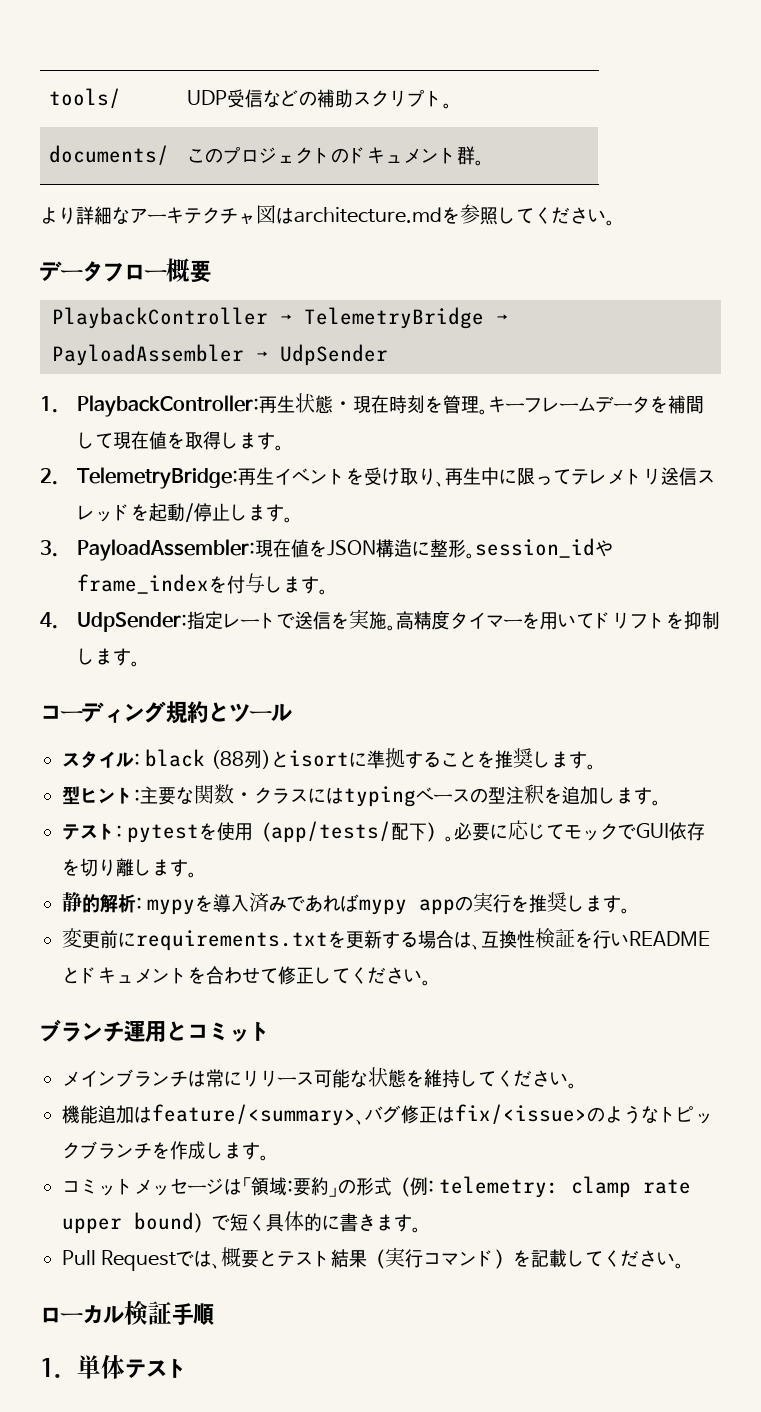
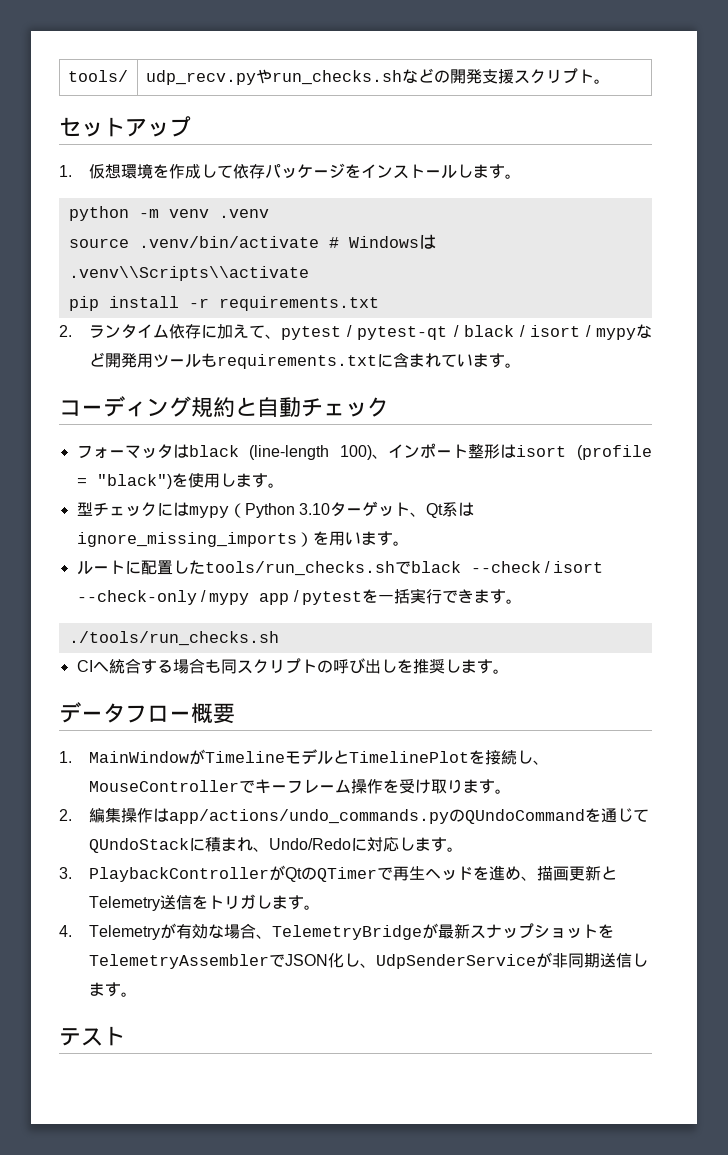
- tools/ | UDP受信などの補助スクリプト。
- documents/ | このプロジェクトのドキュメント群。
- より詳細なアーキテクチャ図はarchitecture.mdを参照してください。
- データフロー概要
- PlaybackController → TelemetryBridge → PayloadAssembler → UdpSender
- 1. PlaybackController:再生状態・現在時刻を管理。キーフレームデータを補間して現在値を取得します。
- 2. TelemetryBridge:再生イベントを受け取り、再生中に限ってテレメトリ送信スレッドを起動/停止します。
- 3. PayloadAssembler:現在値をJSON構造に整形。session_idやframe_indexを付与します。
- 4. UdpSender:指定レートで送信を実施。高精度タイマーを用いてドリフトを抑制します。
+ tools/ | udp_recv.pyやrun_checks.shなどの開発支援スクリプト。
+ セットアップ
+ 1.仮想環境を作成して依存パッケージをインストールします。
+ python -m venv .venv
+ source .venv/bin/activate # Windowsは.venv\\Scripts\\activate
+ pip install -r requirements.txt
+ 2.ランタイム依存に加えて、pytest / pytest-qt / black / isort / mypyなど開発用ツールもrequirements.txtに含まれています。
- コーディング規約とツール
- スタイル: black (88列)とisortに準拠することを推奨します。
- 型ヒント:主要な関数・クラスにはtypingベースの型注釈を追加します。
- テスト: pytestを使用（app/tests/配下）。必要に応じてモックでGUI依存を切り離します。
- 静的解析: mypyを導入済みであればmypy appの実行を推奨します。
- 変更前にrequirements.txtを更新する場合は、互換性検証を行いREADMEとドキュメントを合わせて修正してください。
- ブランチ運用とコミット
- メインブランチは常にリリース可能な状態を維持してください。
- 機能追加はfeature/<summary>、バグ修正はfix/<issue>のようなトピックブランチを作成します。
- コミットメッセージは「領域:要約」の形式（例: telemetry: clamp rate upper bound）で短く具体的に書きます。
- Pull Requestでは、概要とテスト結果（実行コマンド）を記載してください。
- ローカル検証手順
- 1.単体テスト
+ コーディング規約と自動チェック
+ フォーマッタはblack (line-length 100)、インポート整形はisort (profile = "black")を使用します。
+ 型チェックにはmypy（Python 3.10ターゲット、Qt系はignore_missing_imports）を用います。
+ ルートに配置したtools/run_checks.shでblack --check / isort --check-only / mypy app / pytestを一括実行できます。
+ ./tools/run_checks.sh
+ CIへ統合する場合も同スクリプトの呼び出しを推奨します。
+ データフロー概要
+ 1. MainWindowがTimelineモデルとTimelinePlotを接続し、MouseControllerでキーフレーム操作を受け取ります。
+ 2.編集操作はapp/actions/undo_commands.pyのQUndoCommandを通じてQUndoStackに積まれ、Undo/Redoに対応します。
+ 3. PlaybackControllerがQtのQTimerで再生ヘッドを進め、描画更新とTelemetry送信をトリガします。
+ 4. Telemetryが有効な場合、TelemetryBridgeが最新スナップショットをTelemetryAssemblerでJSON化し、UdpSenderServiceが非同期送信します。
+ テスト

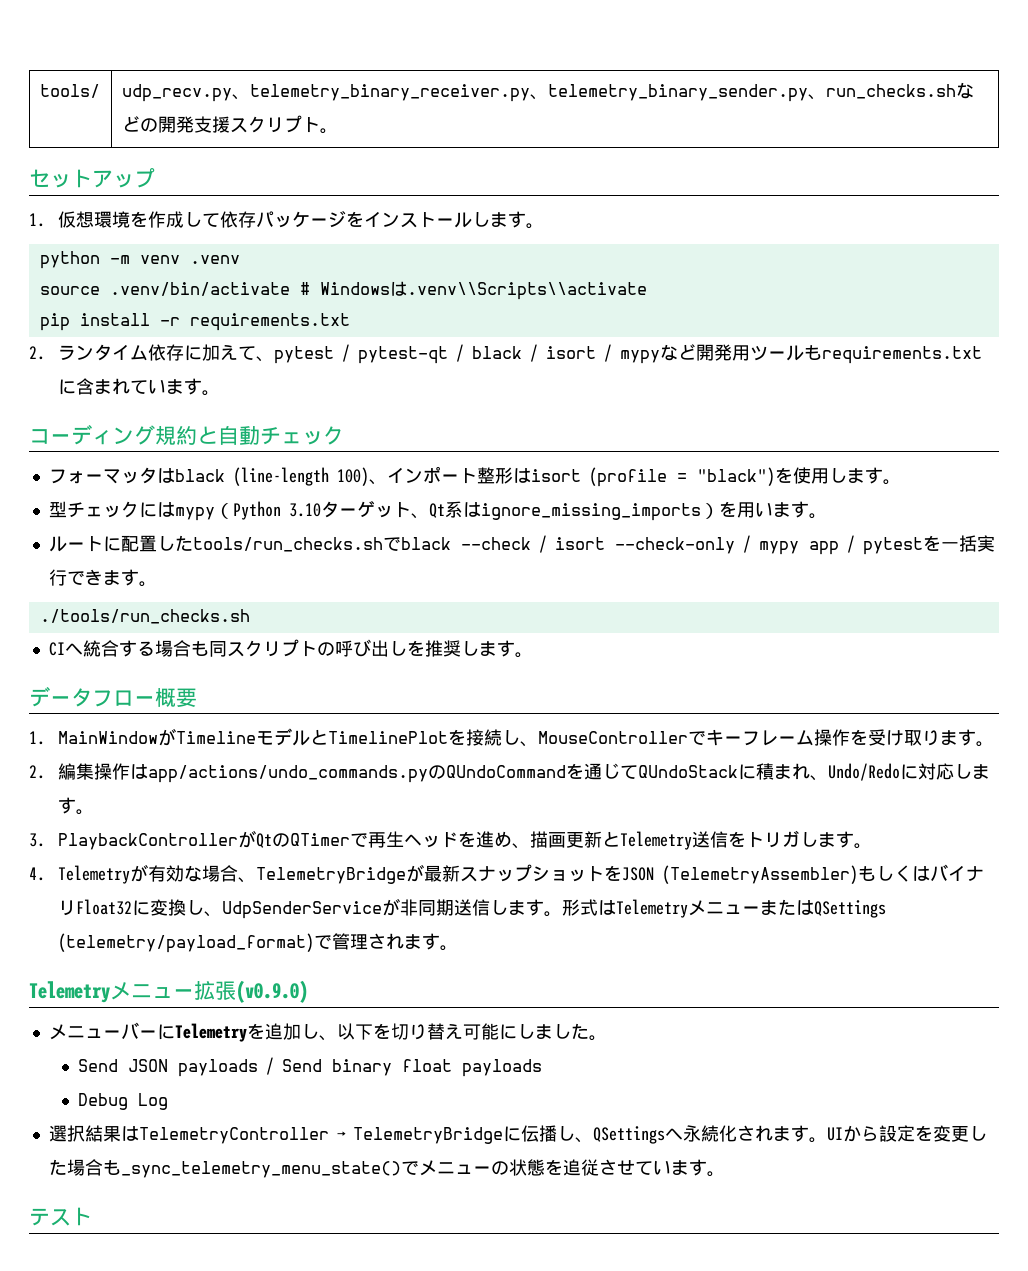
- tools/ | udp_recv.pyやrun_checks.shなどの開発支援スクリプト。
+ tools/ | udp_recv.py、telemetry_binary_receiver.py、telemetry_binary_sender.py、run_checks.shなどの開発支援スクリプト。
- 4. Telemetryが有効な場合、TelemetryBridgeが最新スナップショットをTelemetryAssemblerでJSON化し、UdpSenderServiceが非同期送信します。
+ 4. Telemetryが有効な場合、TelemetryBridgeが最新スナップショットをJSON (TelemetryAssembler)もしくはバイナリFloat32に変換し、UdpSenderServiceが非同期送信します。形式はTelemetryメニューまたはQSettings (telemetry/payload_format)で管理されます。
+ Telemetryメニュー拡張(v0.9.0)
+ メニューバーにTelemetryを追加し、以下を切り替え可能にしました。
+ Send JSON payloads / Send binary float payloads
+ Debug Log
+ 選択結果はTelemetryController → TelemetryBridgeに伝播し、QSettingsへ永続化されます。UIから設定を変更した場合も_sync_telemetry_menu_state()でメニューの状態を追従させています。

